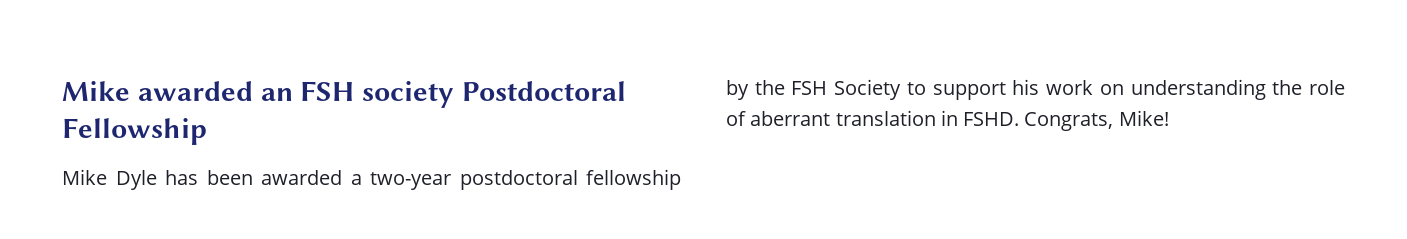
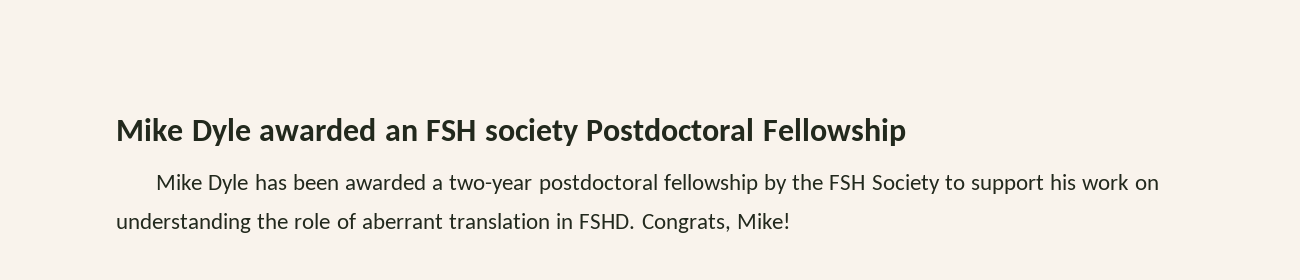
- Mike awarded an FSH society Postdoctoral Fellowship
+ Mike Dyle awarded an FSH society Postdoctoral Fellowship

